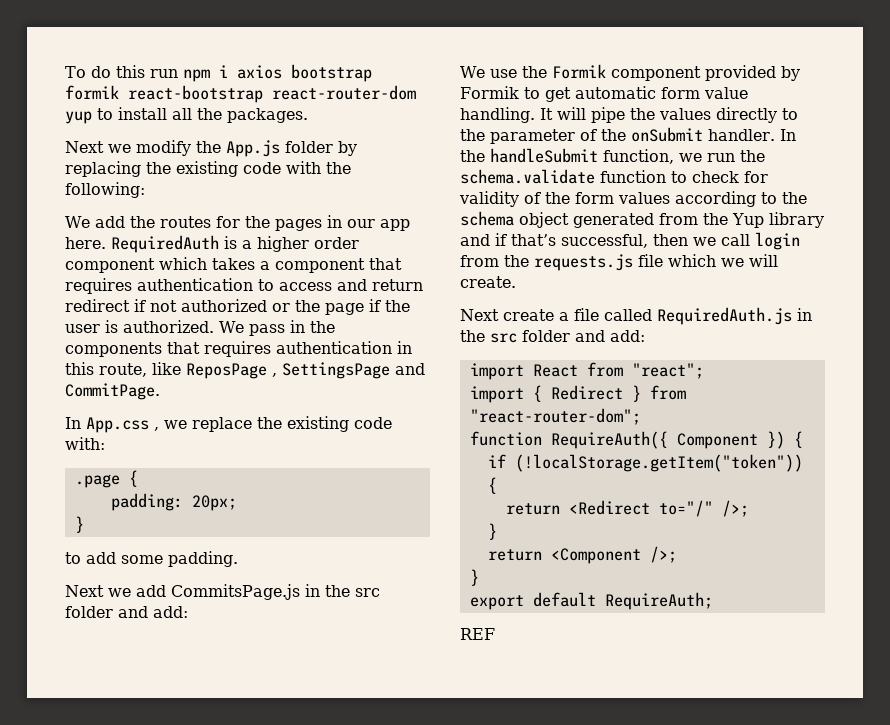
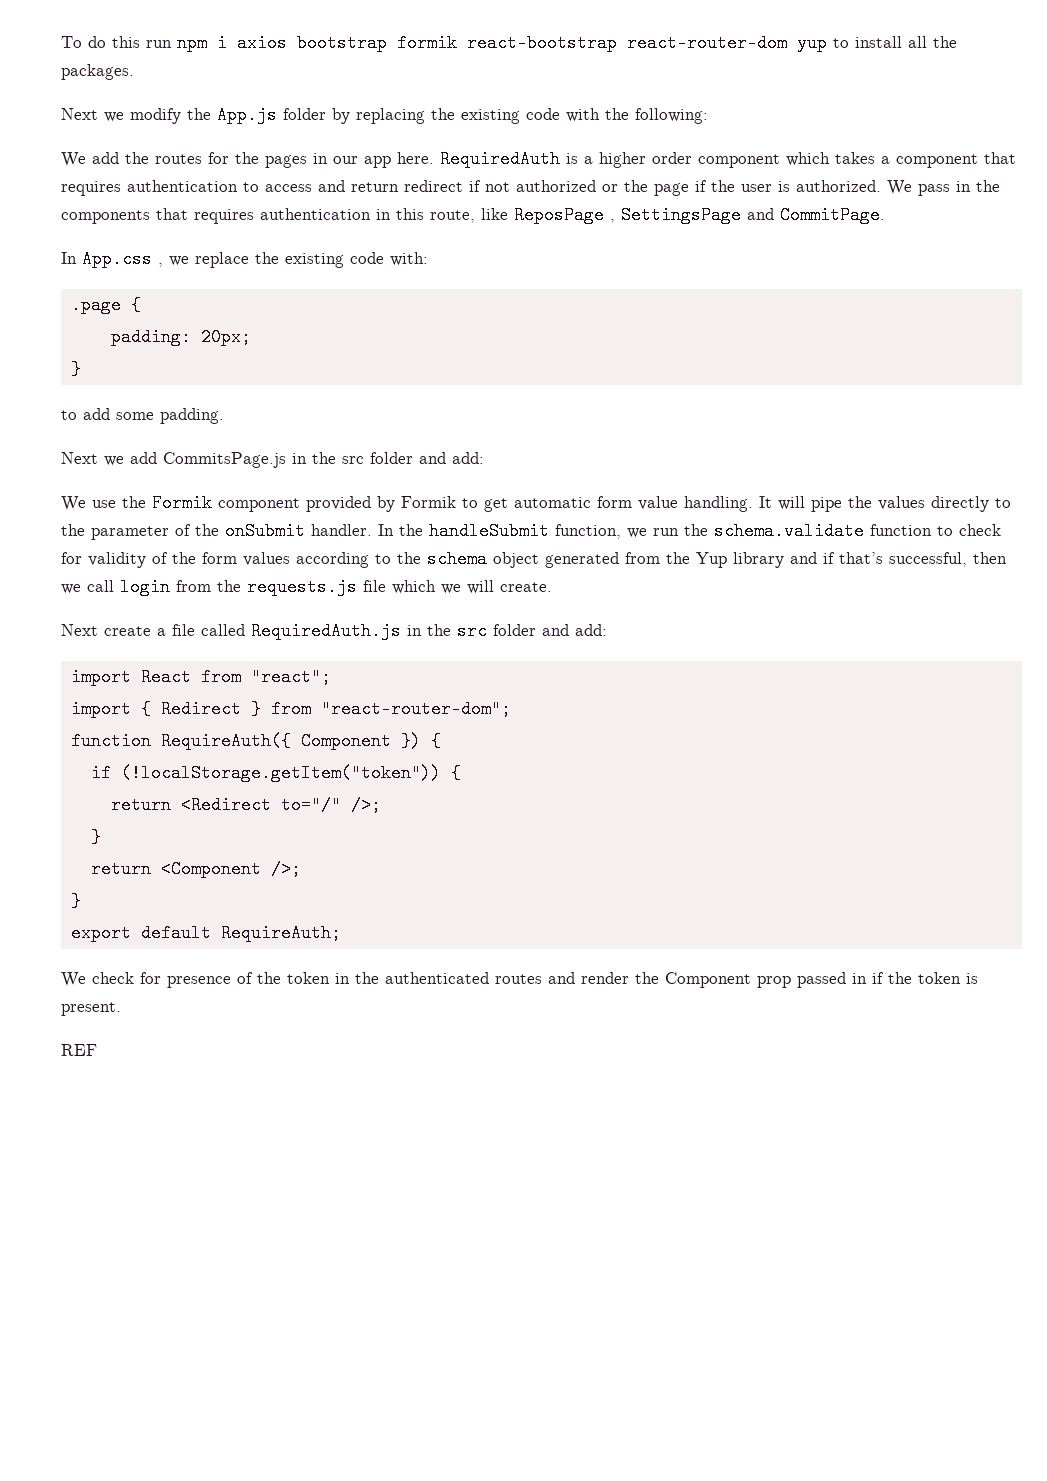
+ We check for presence of the token in the authenticated routes and render the Component prop passed in if the token is present.

